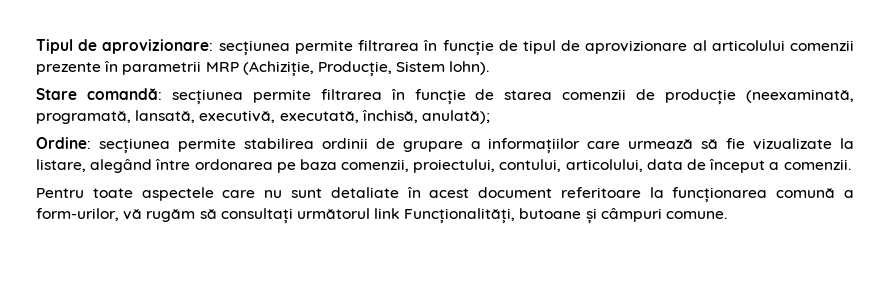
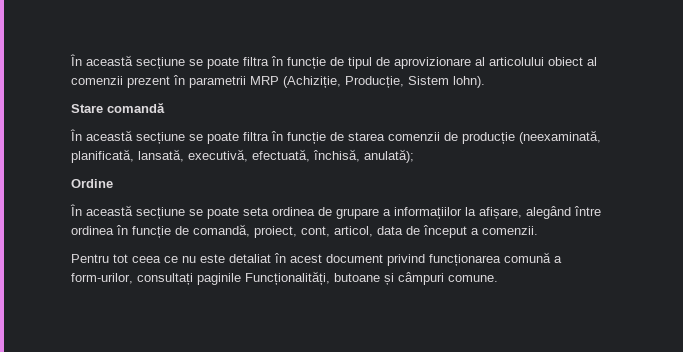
- Tipul de aprovizionare: secțiunea permite filtrarea în funcție de tipul de aprovizionare al articolului comenzii prezente în parametrii MRP (Achiziție, Producție, Sistem lohn).
+ În această secțiune se poate filtra în funcție de tipul de aprovizionare al articolului obiect al comenzii prezent în parametrii MRP (Achiziție, Producție, Sistem lohn).
- Stare comandă: secțiunea permite filtrarea în funcție de starea comenzii de producție (neexaminată, programată, lansată, executivă, executată, închisă, anulată);
+ Stare comandă
+ În această secțiune se poate filtra în funcție de starea comenzii de producție (neexaminată, planificată, lansată, executivă, efectuată, închisă, anulată);
- Ordine: secțiunea permite stabilirea ordinii de grupare a informațiilor care urmează să fie vizualizate la listare, alegând între ordonarea pe baza comenzii, proiectului, contului, articolului, data de început a comenzii.
+ Ordine
+ În această secțiune se poate seta ordinea de grupare a informațiilor la afișare, alegând între ordinea în funcție de comandă, proiect, cont, articol, data de început a comenzii.
- Pentru toate aspectele care nu sunt detaliate în acest document referitoare la funcționarea comună a form-urilor, vă rugăm să consultați următorul link Funcționalități, butoane și câmpuri comune.
+ Pentru tot ceea ce nu este detaliat în acest document privind funcționarea comună a form-urilor, consultați paginile Funcționalități, butoane și câmpuri comune.

